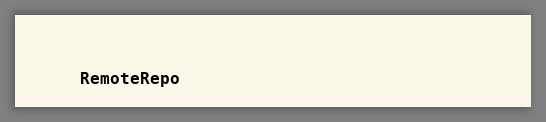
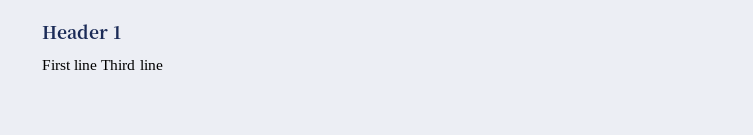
- RemoteRepo
+ Header 1
+ First line Third line

